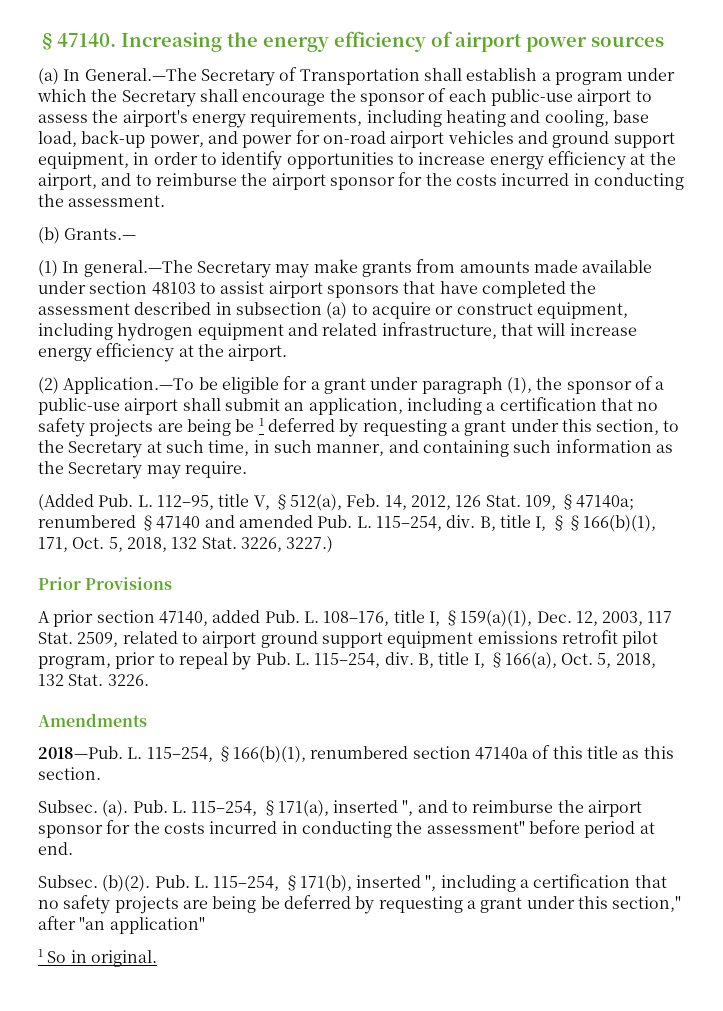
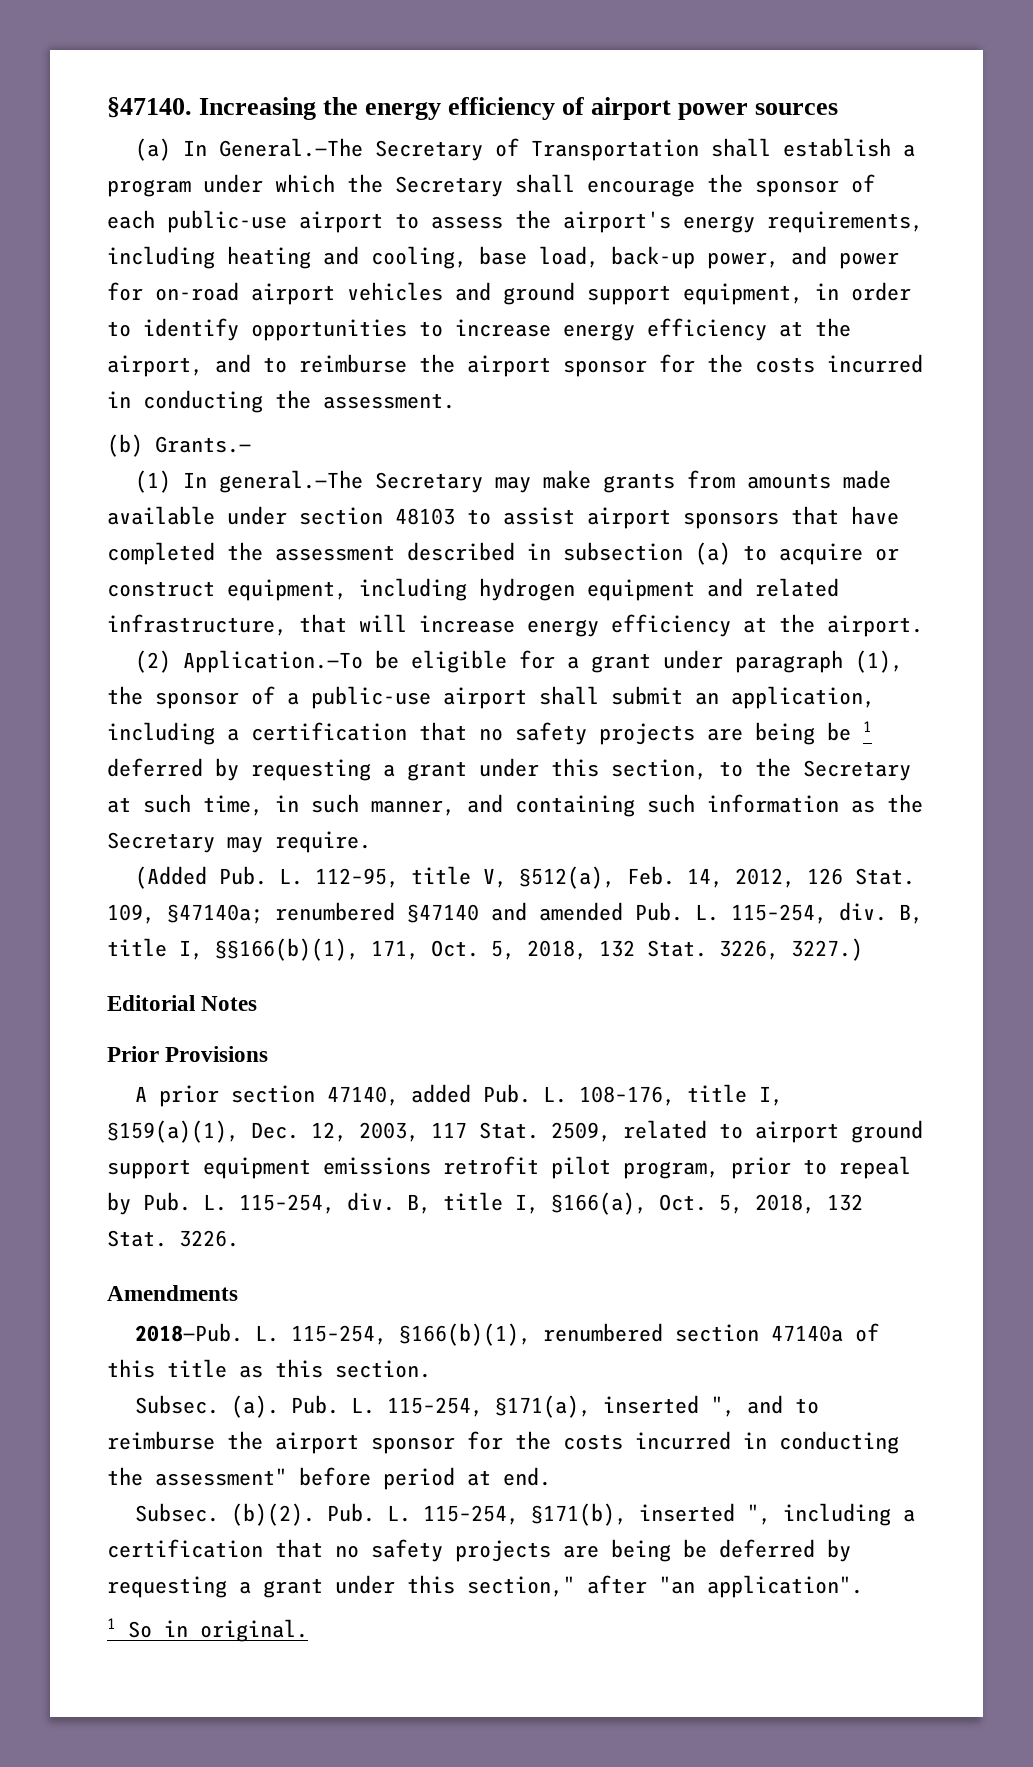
+ Editorial Notes
- Pub. L. 115–254, §171(b), inserted ", including a certification that no safety projects are being be deferred by requesting a grant under this section," after "an application"
+ Pub. L. 115–254, §171(b), inserted ", including a certification that no safety projects are being be deferred by requesting a grant under this section," after "an application".

